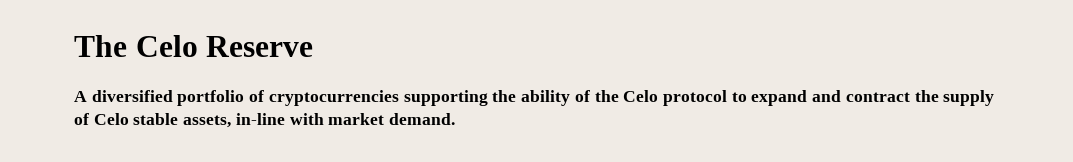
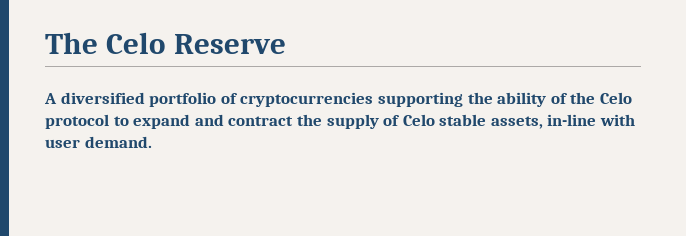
- A diversified portfolio of cryptocurrencies supporting the ability of the Celo protocol to expand and contract the supply of Celo stable assets, in-line with market demand.
+ A diversified portfolio of cryptocurrencies supporting the ability of the Celo protocol to expand and contract the supply of Celo stable assets, in-line with user demand.

